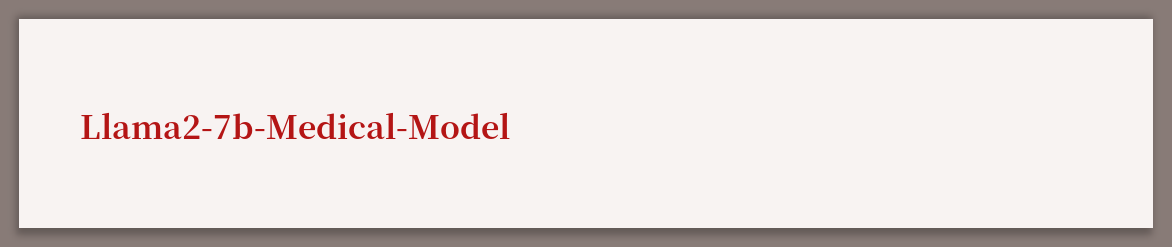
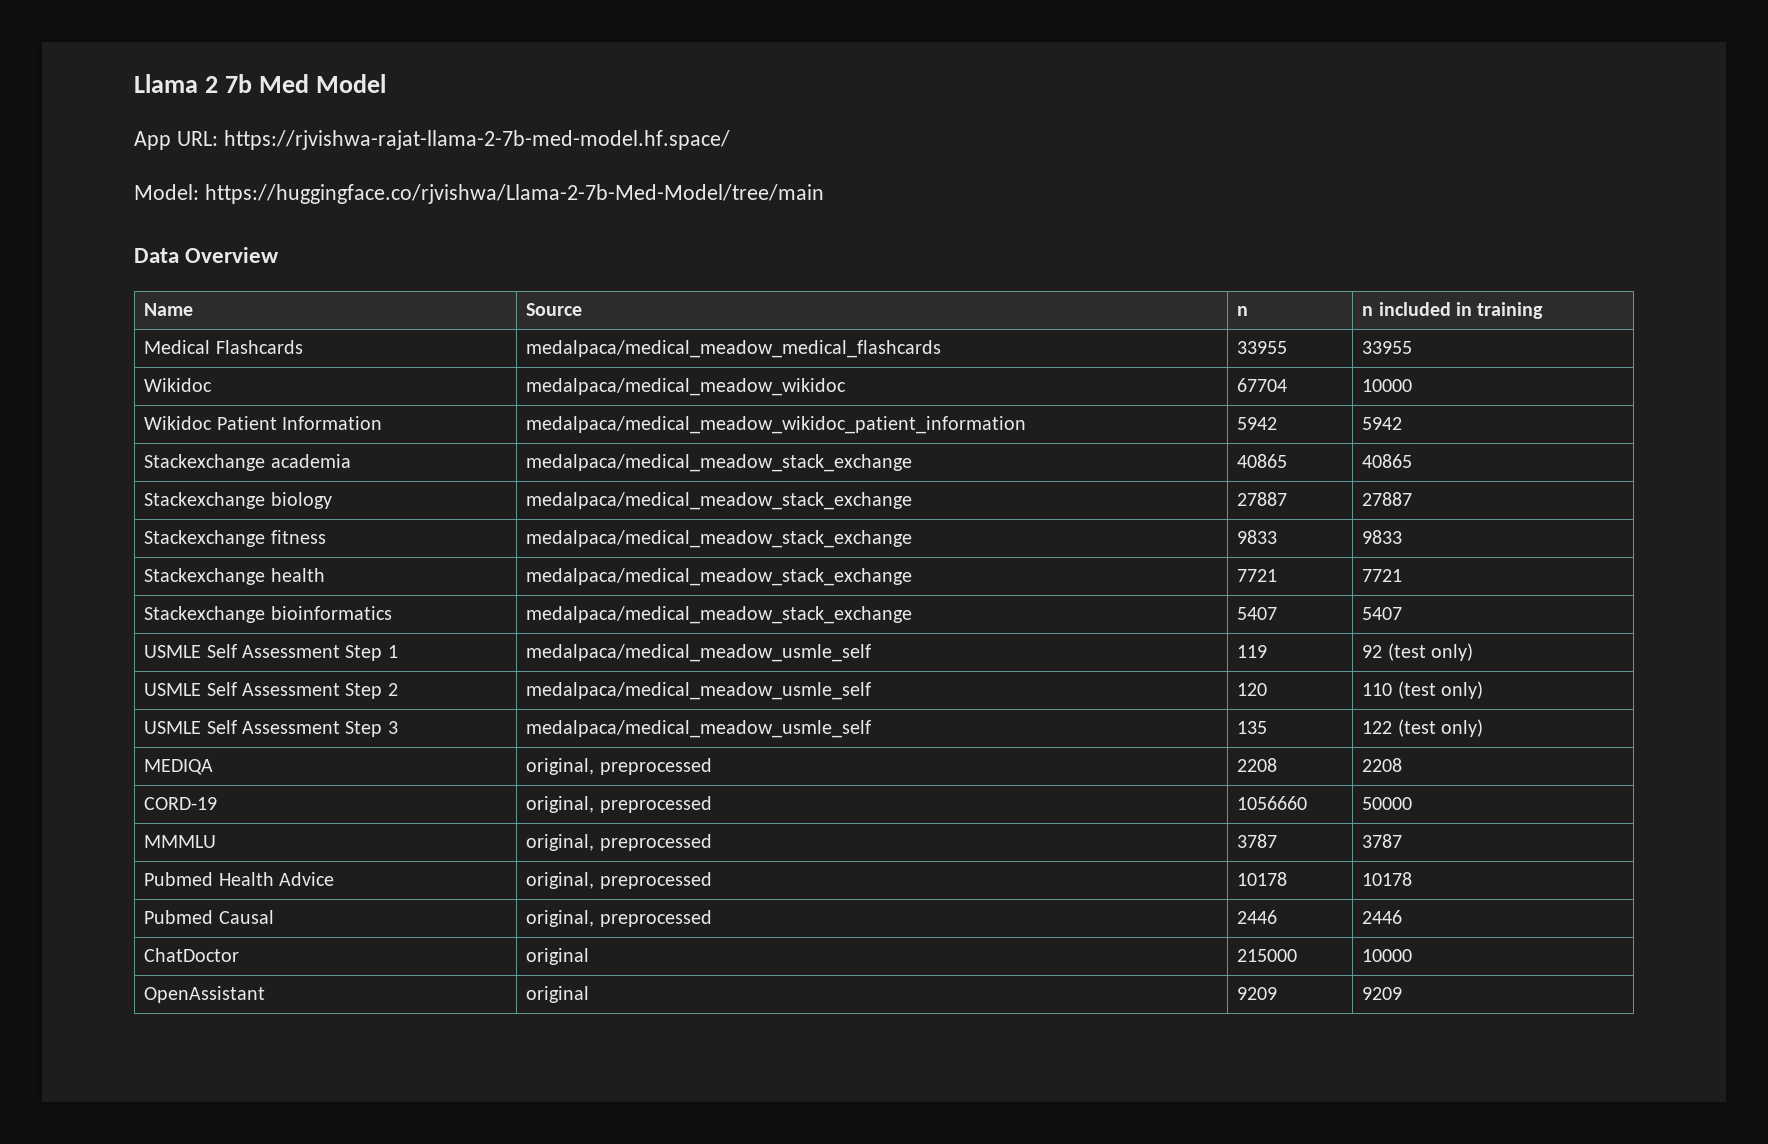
- Llama2-7b-Medical-Model
+ Llama 2 7b Med Model
+ App URL: https://rjvishwa-rajat-llama-2-7b-med-model.hf.space/
+ Model: https://huggingface.co/rjvishwa/Llama-2-7b-Med-Model/tree/main
+ Data Overview
+ Name | Source | n | n included in training
+ Medical Flashcards | medalpaca/medical_meadow_medical_flashcards | 33955 | 33955
+ Wikidoc | medalpaca/medical_meadow_wikidoc | 67704 | 10000
+ Wikidoc Patient Information | medalpaca/medical_meadow_wikidoc_patient_information | 5942 | 5942
+ Stackexchange academia | medalpaca/medical_meadow_stack_exchange | 40865 | 40865
+ Stackexchange biology | medalpaca/medical_meadow_stack_exchange | 27887 | 27887
+ Stackexchange fitness | medalpaca/medical_meadow_stack_exchange | 9833 | 9833
+ Stackexchange health | medalpaca/medical_meadow_stack_exchange | 7721 | 7721
+ Stackexchange bioinformatics | medalpaca/medical_meadow_stack_exchange | 5407 | 5407
+ USMLE Self Assessment Step 1 | medalpaca/medical_meadow_usmle_self | 119 | 92 (test only)
+ USMLE Self Assessment Step 2 | medalpaca/medical_meadow_usmle_self | 120 | 110 (test only)
+ USMLE Self Assessment Step 3 | medalpaca/medical_meadow_usmle_self | 135 | 122 (test only)
+ MEDIQA | original, preprocessed | 2208 | 2208
+ CORD-19 | original, preprocessed | 1056660 | 50000
+ MMMLU | original, preprocessed | 3787 | 3787
+ Pubmed Health Advice | original, preprocessed | 10178 | 10178
+ Pubmed Causal | original, preprocessed | 2446 | 2446
+ ChatDoctor | original | 215000 | 10000
+ OpenAssistant | original | 9209 | 9209

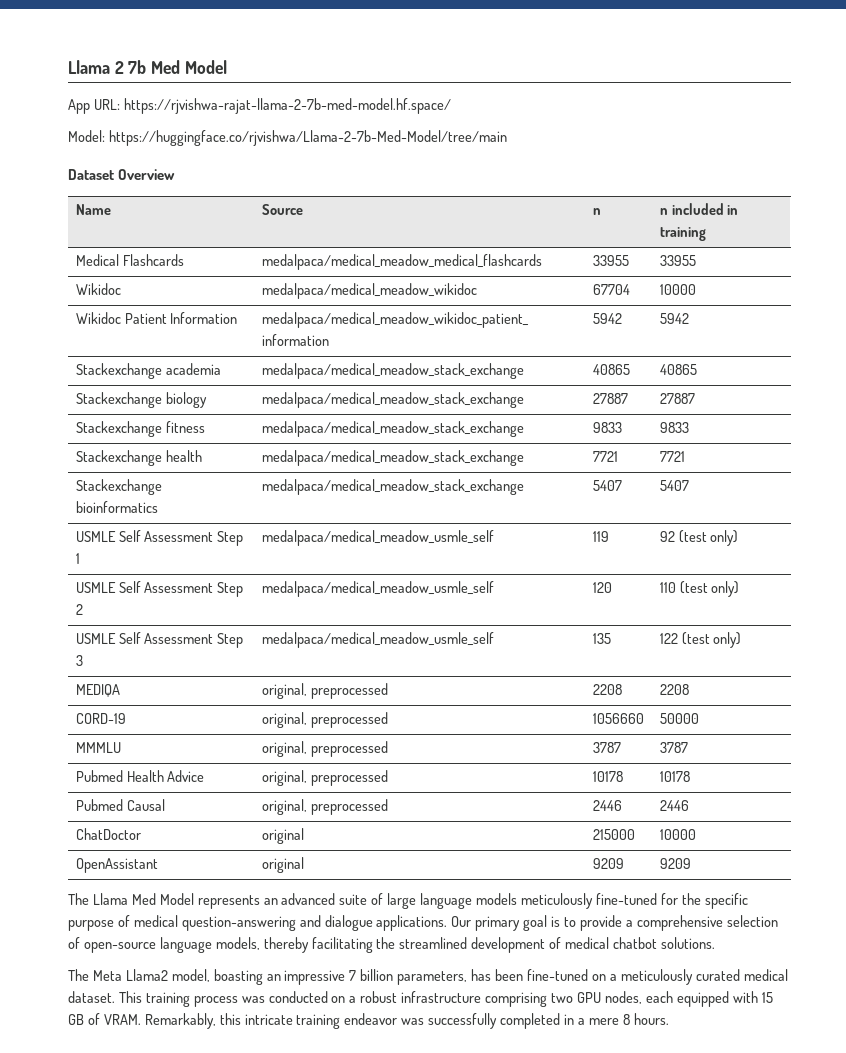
- Data Overview
+ Dataset Overview
+ The Llama Med Model represents an advanced suite of large language models meticulously fine-tuned for the specific purpose of medical question-answering and dialogue applications. Our primary goal is to provide a comprehensive selection of open-source language models, thereby facilitating the streamlined development of medical chatbot solutions.
+ The Meta Llama2 model, boasting an impressive 7 billion parameters, has been fine-tuned on a meticulously curated medical dataset. This training process was conducted on a robust infrastructure comprising two GPU nodes, each equipped with 15 GB of VRAM. Remarkably, this intricate training endeavor was successfully completed in a mere 8 hours.

